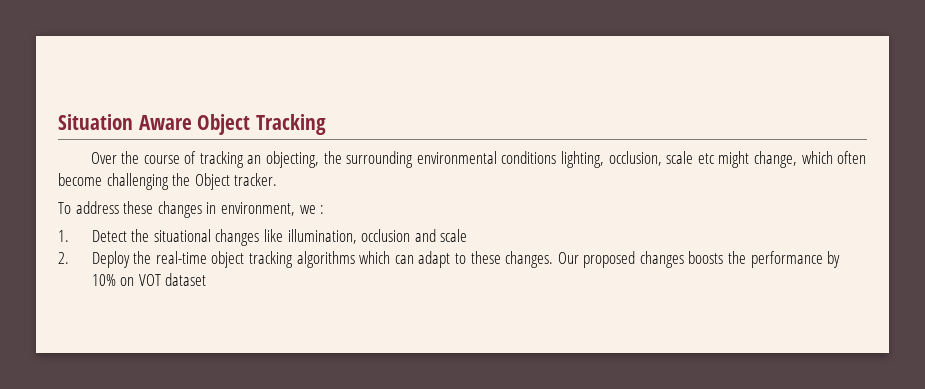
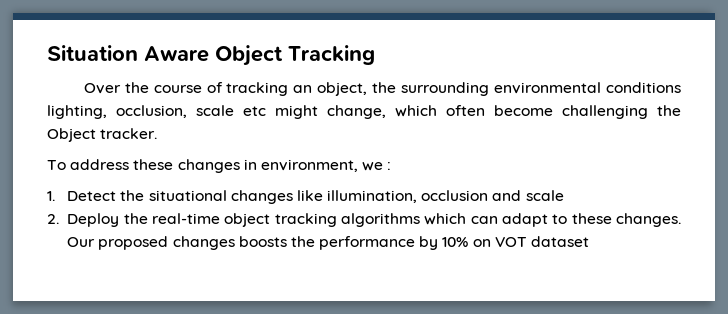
- Over the course of tracking an objecting, the surrounding environmental conditions lighting, occlusion, scale etc might change, which often become challenging the Object tracker.
+ Over the course of tracking an object, the surrounding environmental conditions lighting, occlusion, scale etc might change, which often become challenging the Object tracker.

